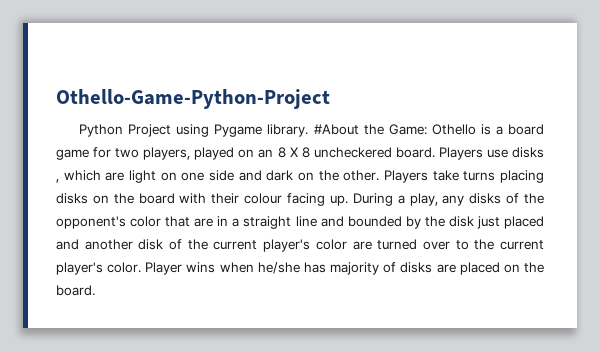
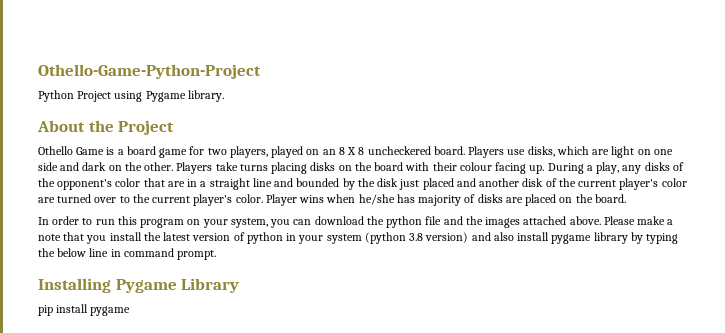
- Python Project using Pygame library. #About the Game: Othello is a board game for two players, played on an 8 X 8 uncheckered board.
+ Python Project using Pygame library.
+ About the Project
+ Othello Game is a board game for two players, played on an 8 X 8 uncheckered board.
- Players use disks , which are light on one side and dark on the other.
+ Players use disks, which are light on one side and dark on the other.
+ In order to run this program on your system, you can download the python file and the images attached above. Please make a note that you install the latest version of python in your system (python 3.8 version) and also install pygame library by typing the below line in command prompt.
+ Installing Pygame Library
+ pip install pygame

